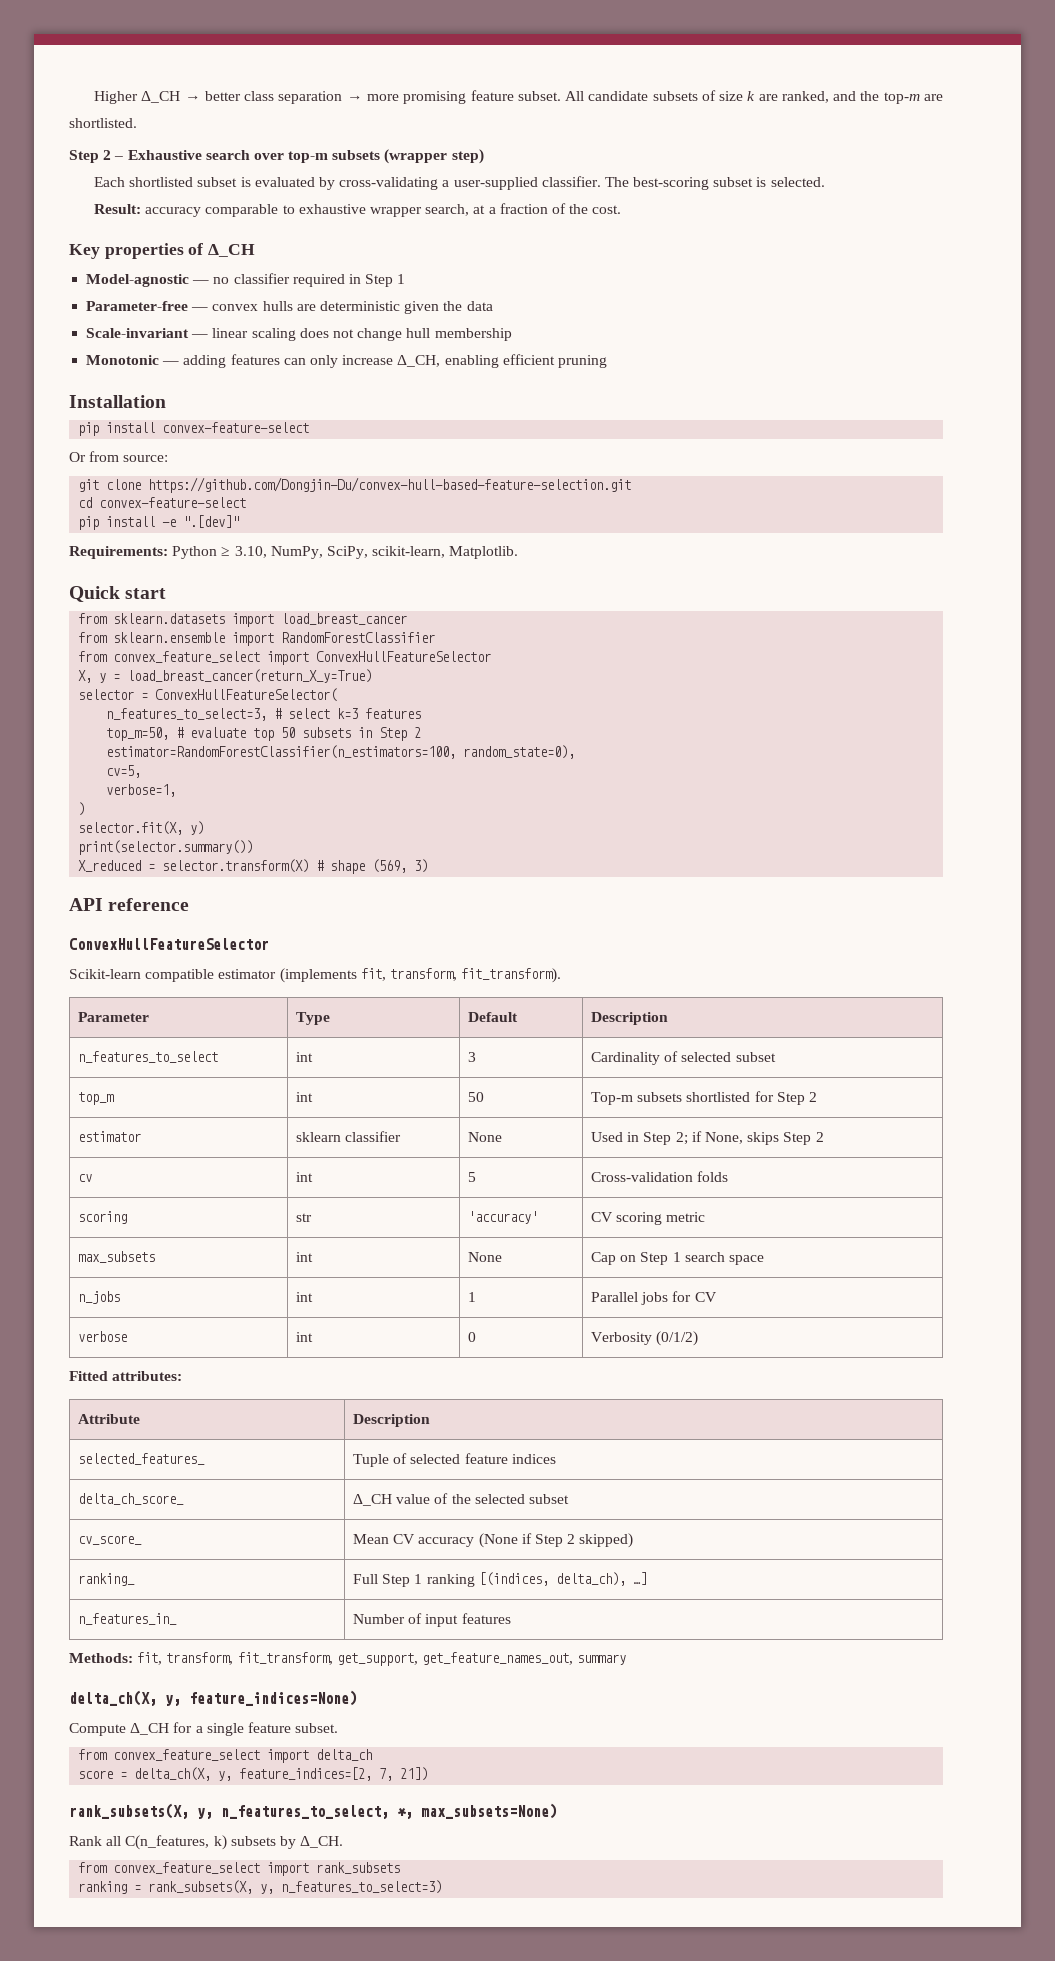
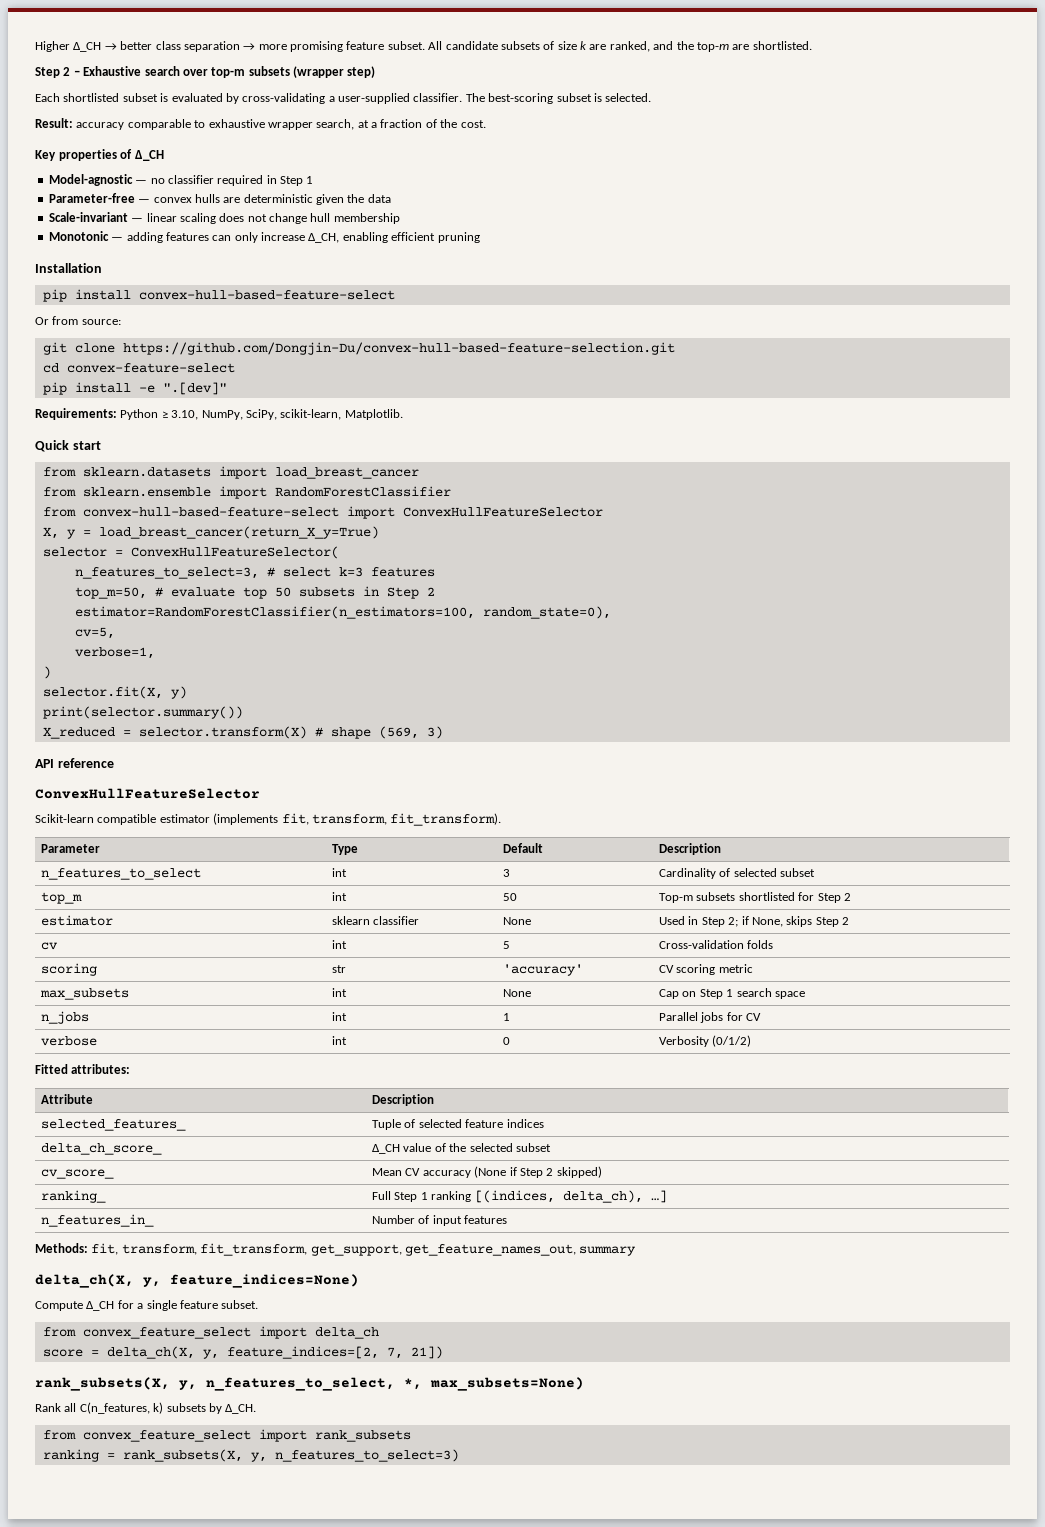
- pip install convex-feature-select
+ pip install convex-hull-based-feature-select
- from convex_feature_select import ConvexHullFeatureSelector
+ from convex-hull-based-feature-select import ConvexHullFeatureSelector

